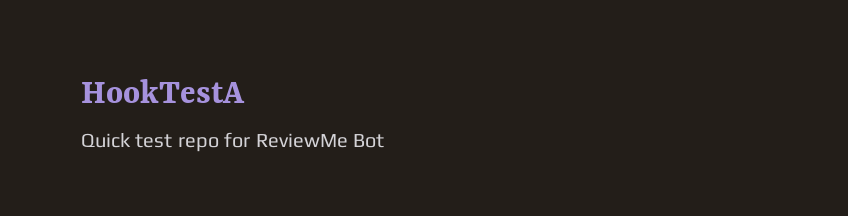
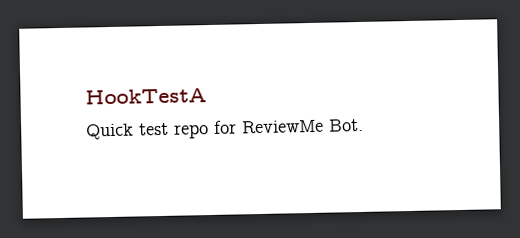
- Quick test repo for ReviewMe Bot
+ Quick test repo for ReviewMe Bot.

